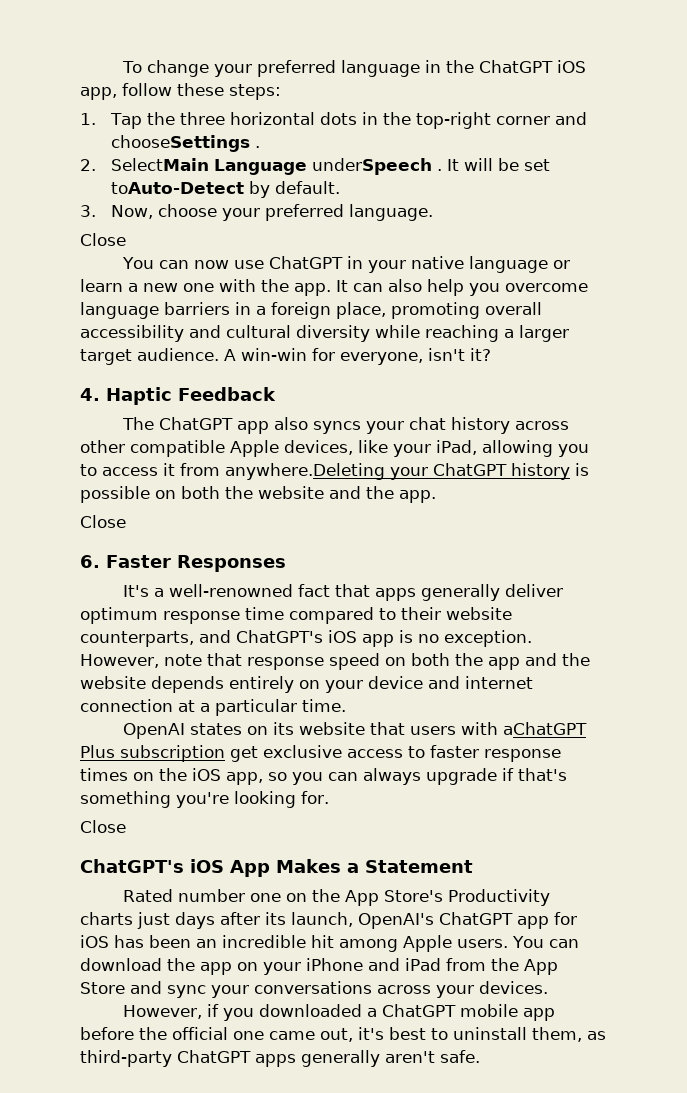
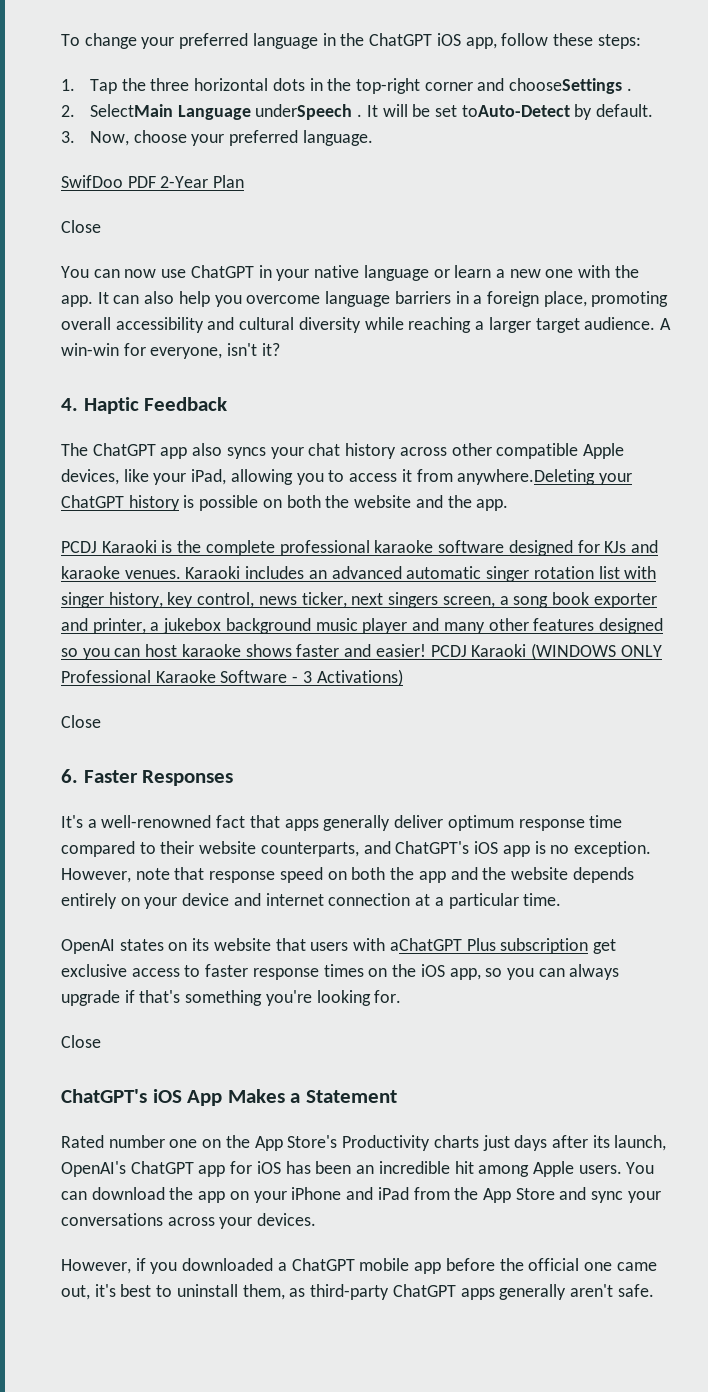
+ SwifDoo PDF 2-Year Plan
+ PCDJ Karaoki is the complete professional karaoke software designed for KJs and karaoke venues. Karaoki includes an advanced automatic singer rotation list with singer history, key control, news ticker, next singers screen, a song book exporter and printer, a jukebox background music player and many other features designed so you can host karaoke shows faster and easier! PCDJ Karaoki (WINDOWS ONLY Professional Karaoke Software - 3 Activations)

